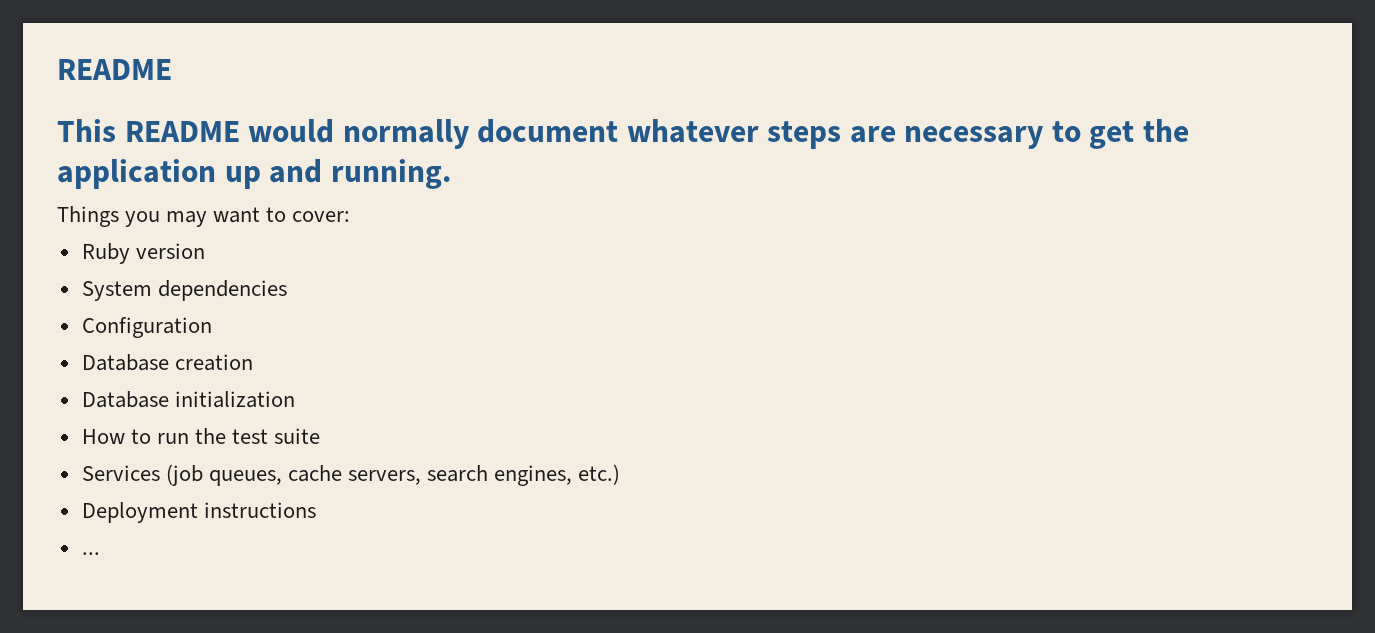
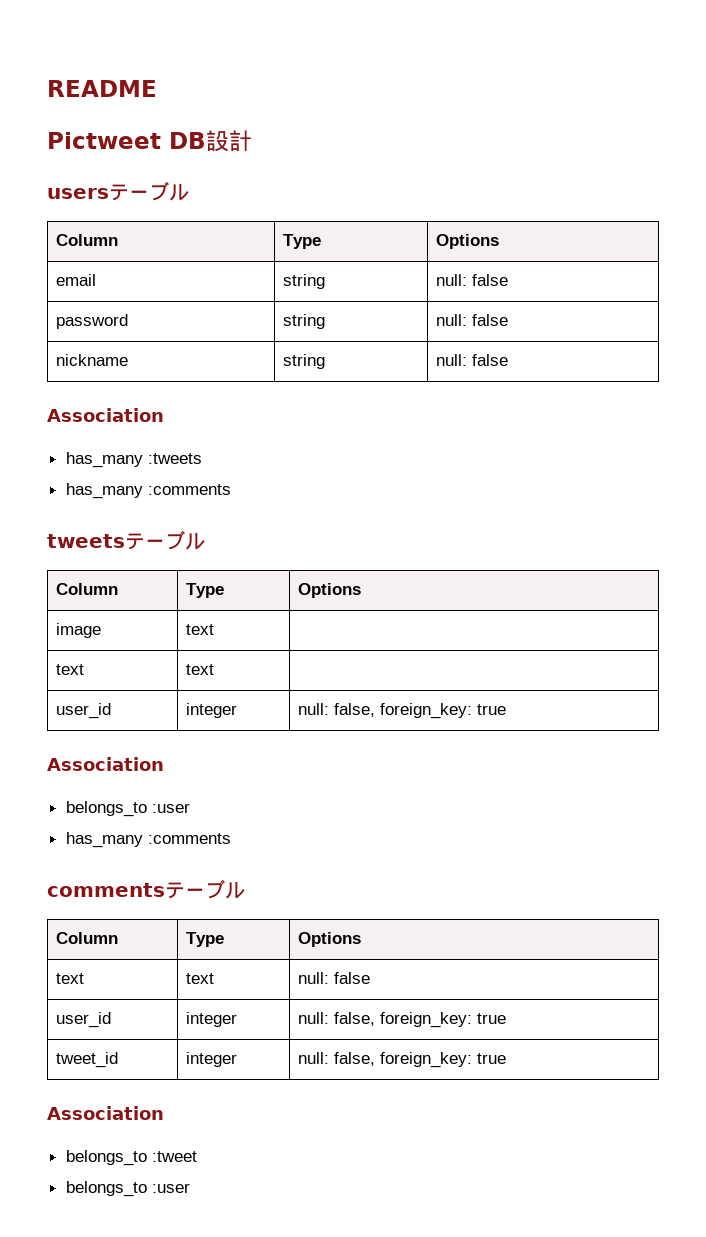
- This README would normally document whatever steps are necessary to get the application up and running.
- Things you may want to cover:
- Ruby version
- System dependencies
- Configuration
- Database creation
- Database initialization
- How to run the test suite
- Services (job queues, cache servers, search engines, etc.)
- Deployment instructions
- ...
+ Pictweet DB設計
+ usersテーブル
+ Column | Type | Options
+ email | string | null: false
+ password | string | null: false
+ nickname | string | null: false
+ Association
+ has_many :tweets
+ has_many :comments
+ tweetsテーブル
+ Column | Type | Options
+ image | text |
+ text | text |
+ user_id | integer | null: false, foreign_key: true
+ Association
+ belongs_to :user
+ has_many :comments
+ commentsテーブル
+ Column | Type | Options
+ text | text | null: false
+ user_id | integer | null: false, foreign_key: true
+ tweet_id | integer | null: false, foreign_key: true
+ Association
+ belongs_to :tweet
+ belongs_to :user

